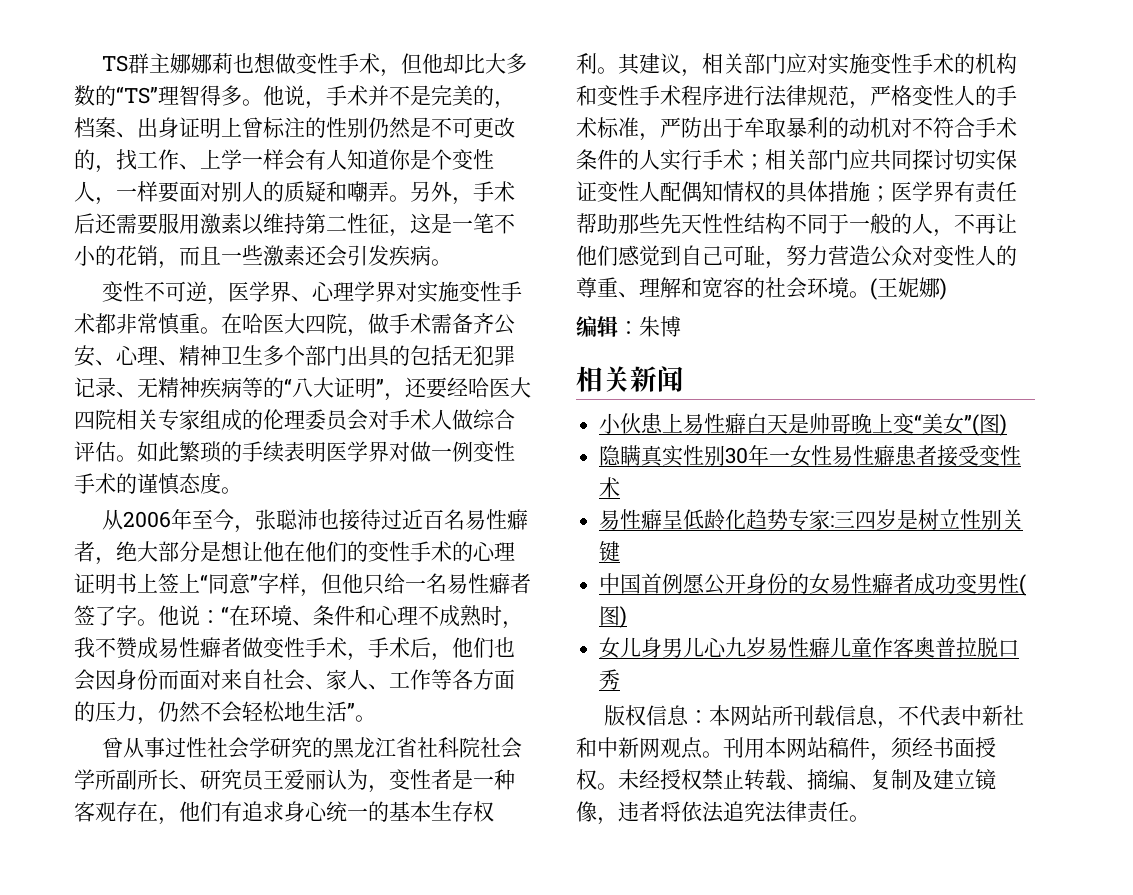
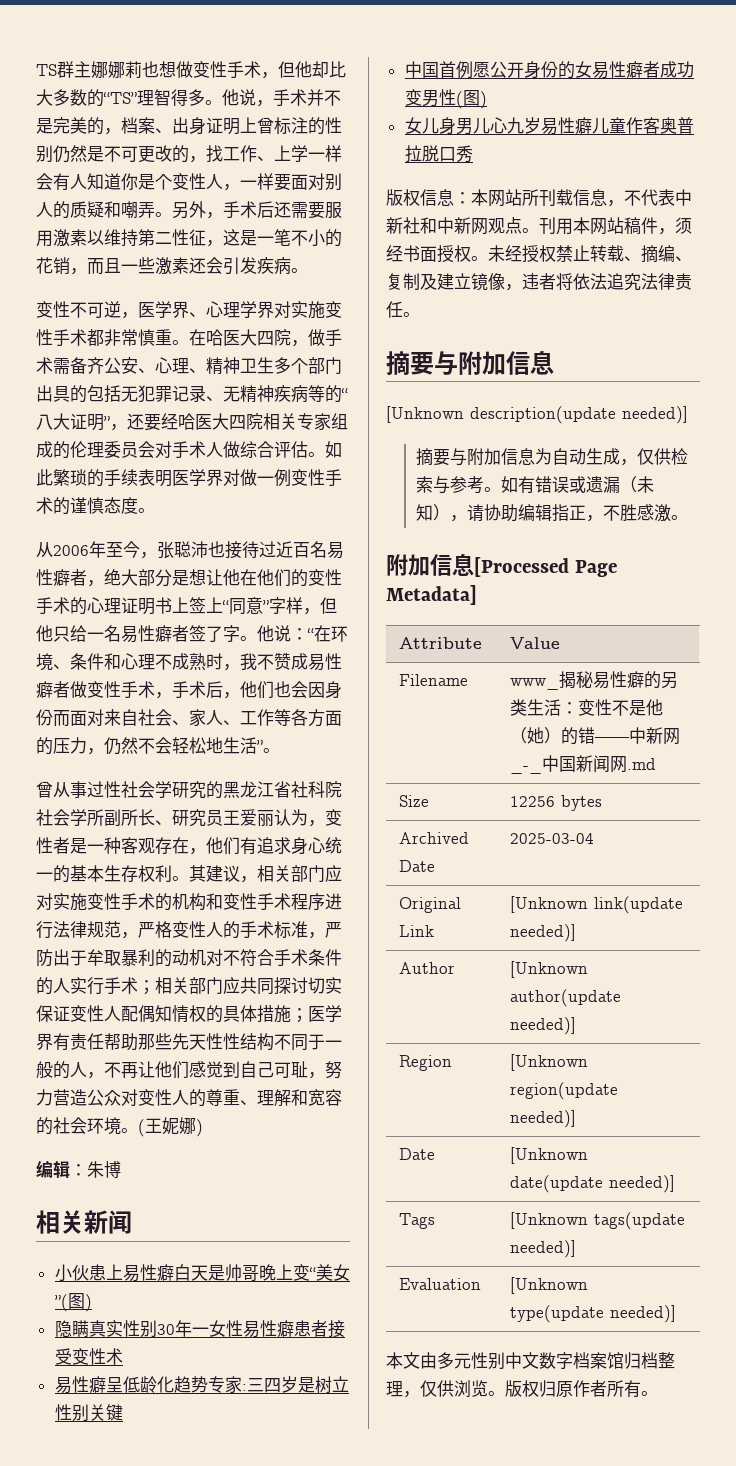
  未经授权禁止转载、摘编、复制及建立镜像，违者将依法追究法律责任。
+ 摘要与附加信息
+ [Unknown description(update needed)]
+ 摘要与附加信息为自动生成，仅供检索与参考。如有错误或遗漏（未知），请协助编辑指正，不胜感激。
+ 附加信息[Processed Page Metadata]
+ Attribute | Value
+ Filename | www_揭秘易性癖的另类生活：变性不是他（她）的错——中新网_-_中国新闻网.md
+ Size | 12256 bytes
+ Archived Date | 2025-03-04
+ Original Link | [Unknown link(update needed)]
+ Author | [Unknown author(update needed)]
+ Region | [Unknown region(update needed)]
+ Date | [Unknown date(update needed)]
+ Tags | [Unknown tags(update needed)]
+ Evaluation | [Unknown type(update needed)]
+ 本文由多元性别中文数字档案馆归档整理，仅供浏览。版权归原作者所有。

